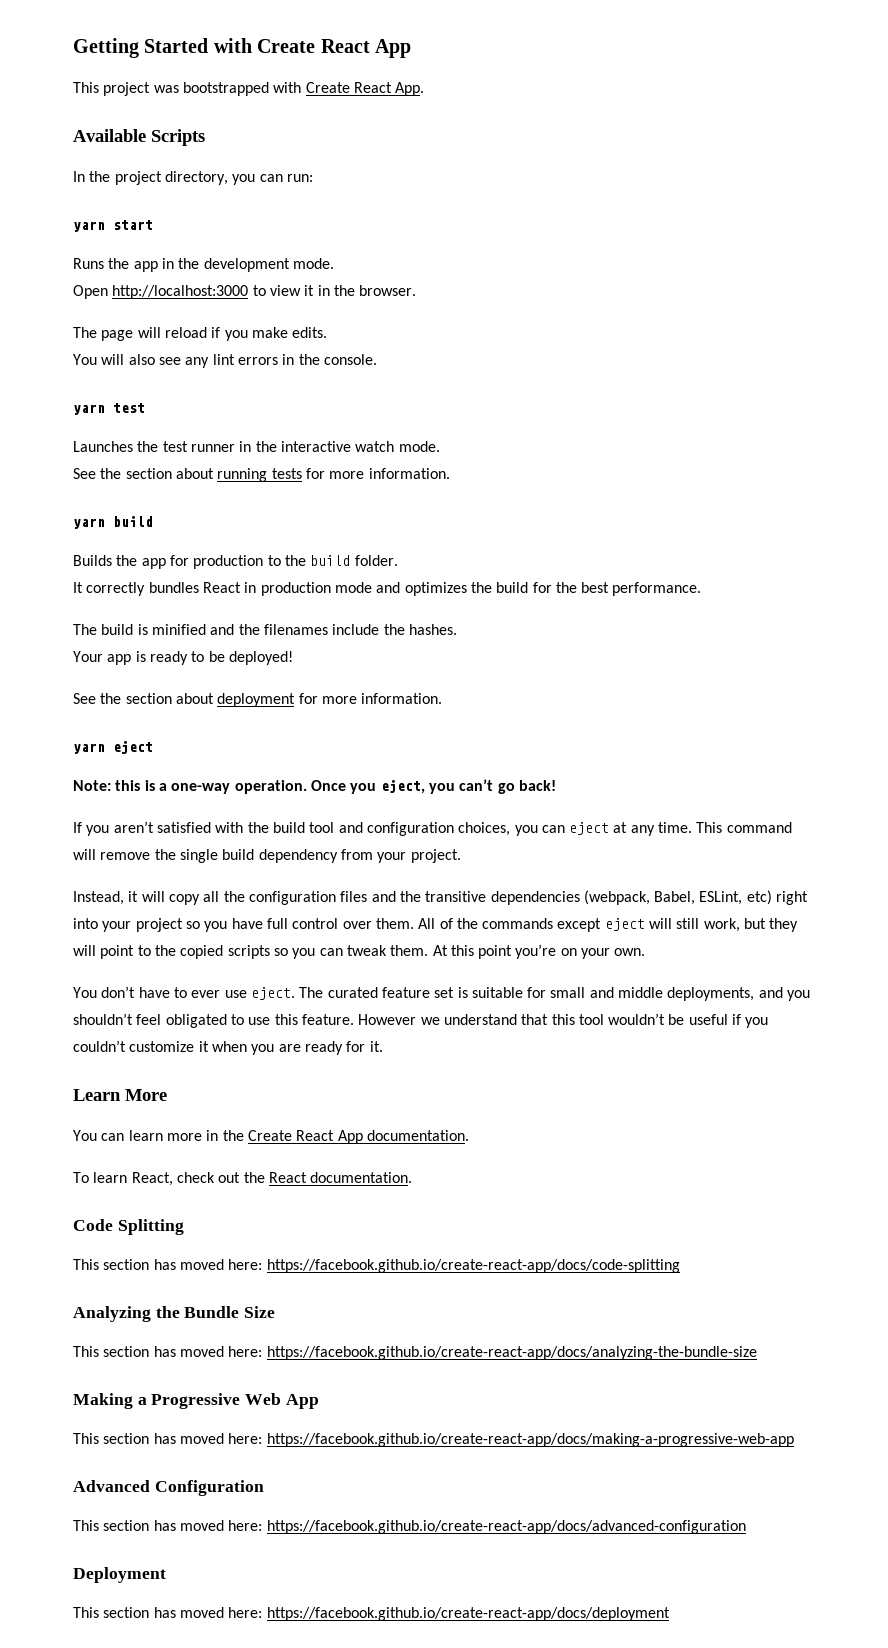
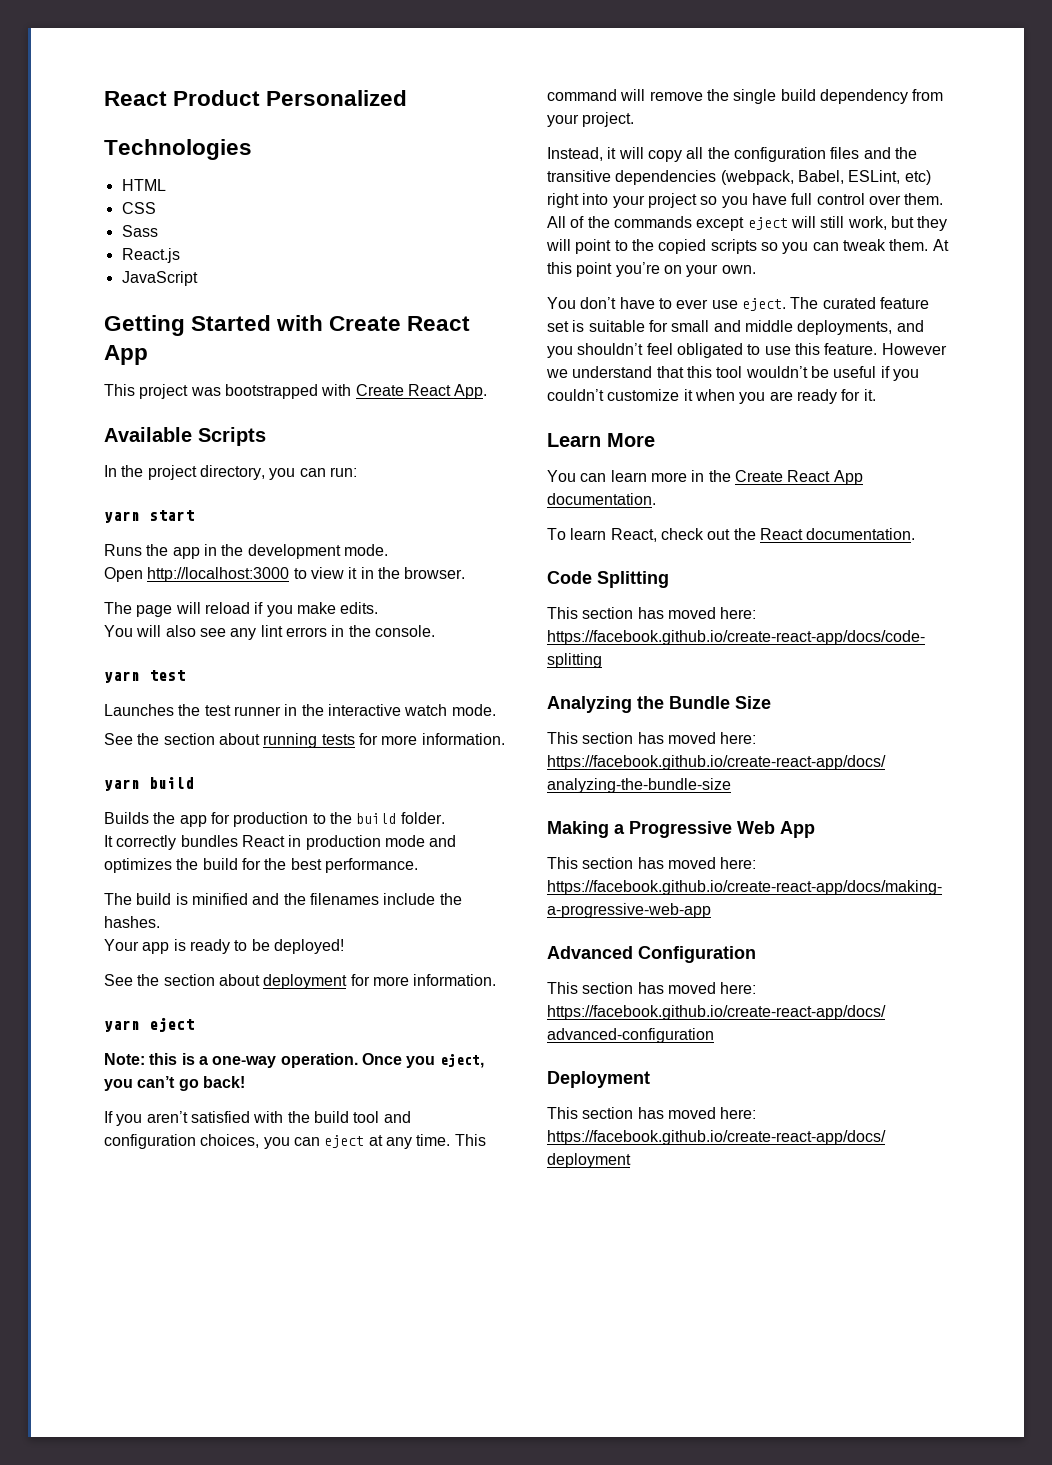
+ React Product Personalized
+ Technologies
+ HTML
+ CSS
+ Sass
+ React.js
+ JavaScript

